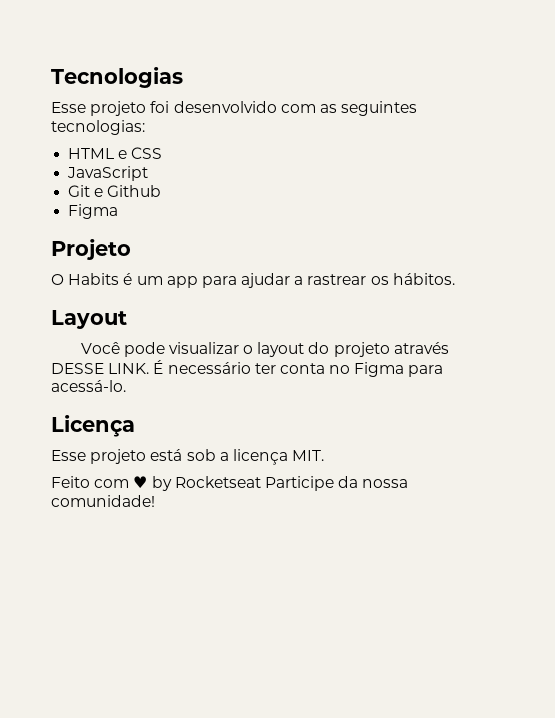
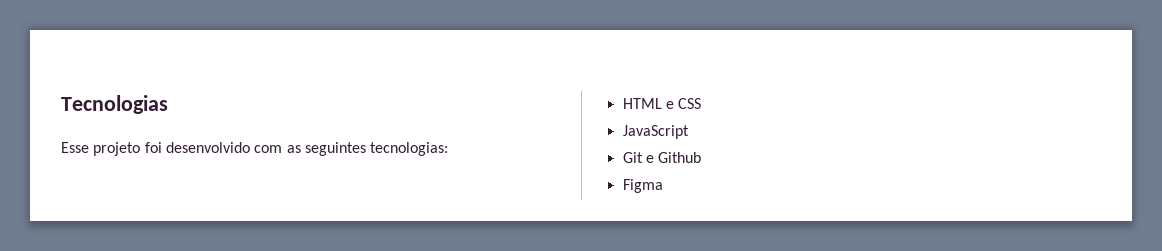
- Projeto
- O Habits é um app para ajudar a rastrear os hábitos.
- Layout
- Você pode visualizar o layout do projeto através DESSE LINK. É necessário ter conta no Figma para acessá-lo.
- Licença
- Esse projeto está sob a licença MIT.
- Feito com ♥ by Rocketseat Participe da nossa comunidade!

